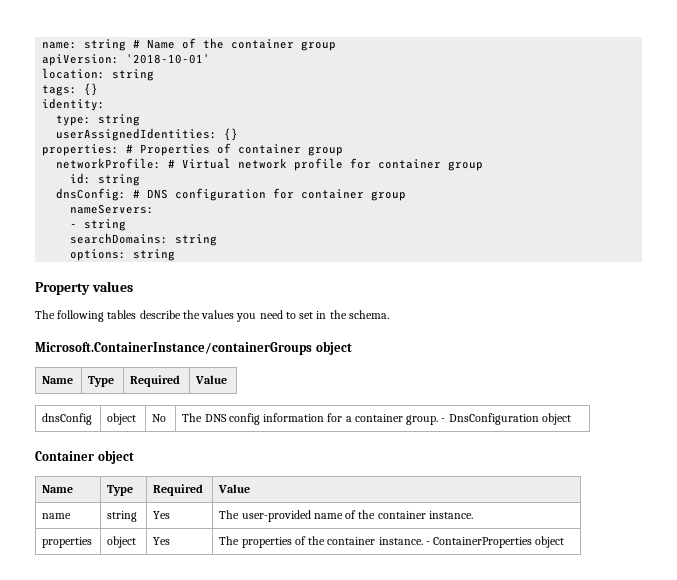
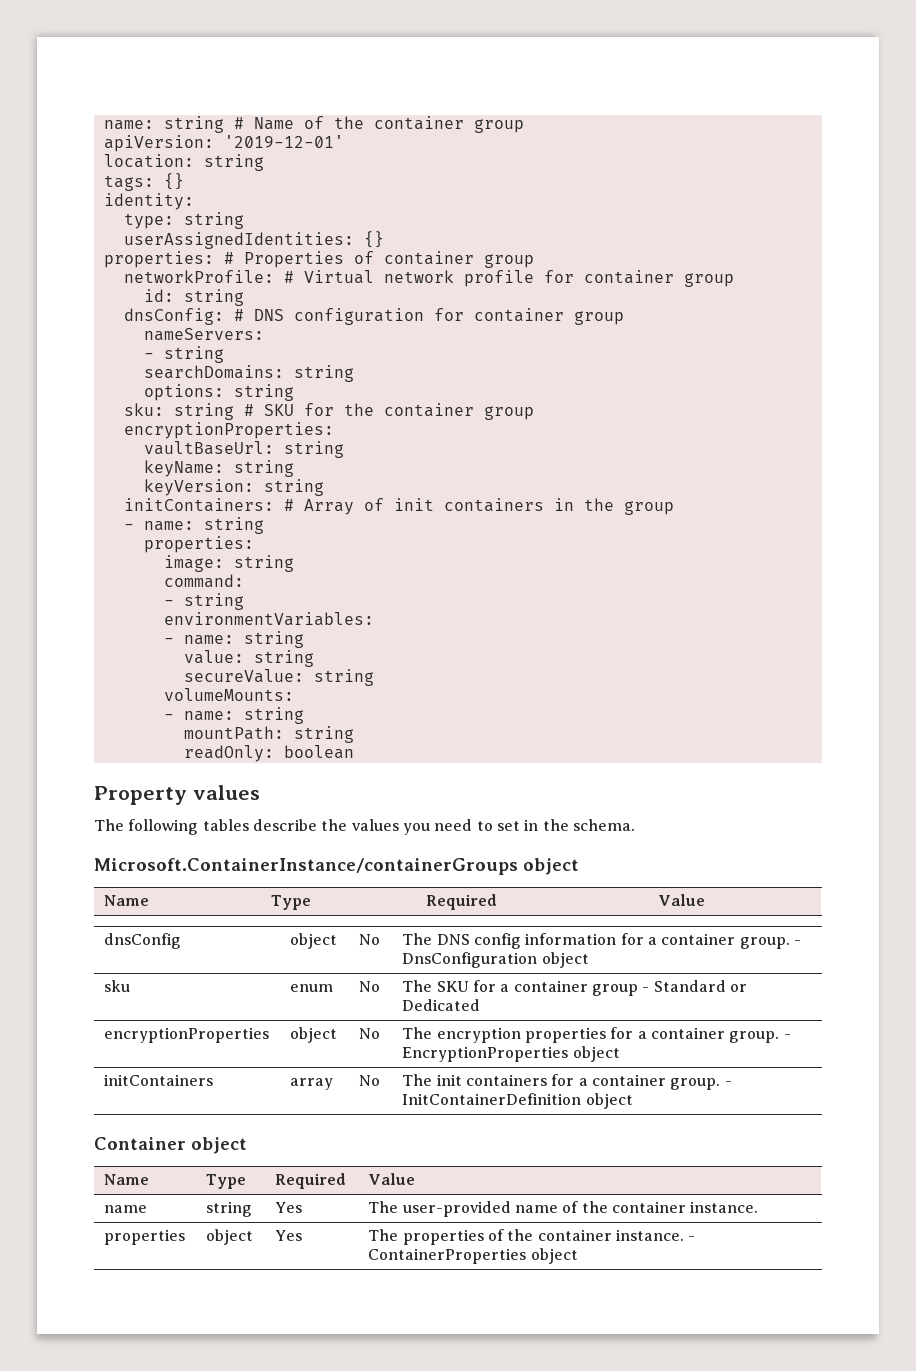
- apiVersion: '2018-10-01'
+ apiVersion: '2019-12-01'
+ sku: string # SKU for the container group
+ encryptionProperties:
+ vaultBaseUrl: string
+ keyName: string
+ keyVersion: string
+ initContainers: # Array of init containers in the group
+ - name: string
+ properties:
+ image: string
+ command:
+ - string
+ environmentVariables:
+ - name: string
+ value: string
+ secureValue: string
+ volumeMounts:
+ - name: string
+ mountPath: string
+ readOnly: boolean
+ sku | enum | No | The SKU for a container group - Standard or Dedicated
+ encryptionProperties | object | No | The encryption properties for a container group. - EncryptionProperties object
+ initContainers | array | No | The init containers for a container group. - InitContainerDefinition object

